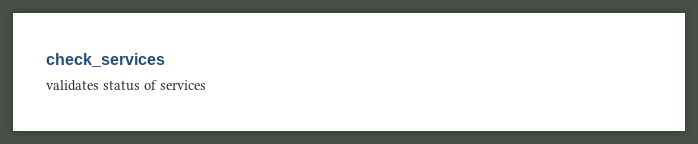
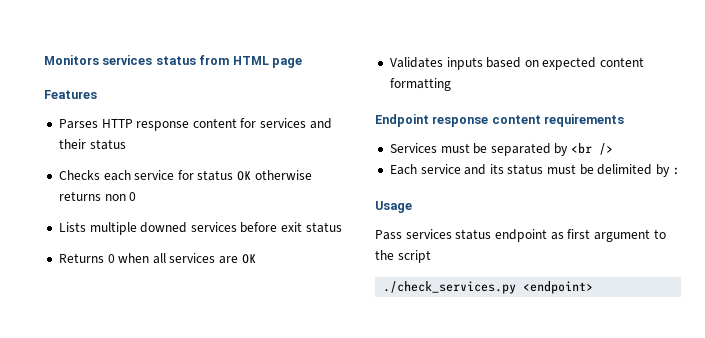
- check_services
- validates status of services
+ Monitors services status from HTML page
+ Features
+ Parses HTTP response content for services and their status
+ Checks each service for status OK otherwise returns non 0
+ Lists multiple downed services before exit status
+ Returns 0 when all services are OK
+ Validates inputs based on expected content formatting
+ Endpoint response content requirements
+ Services must be separated by <br />
+ Each service and its status must be delimited by :
+ Usage
+ Pass services status endpoint as first argument to the script
+ ./check_services.py <endpoint>

